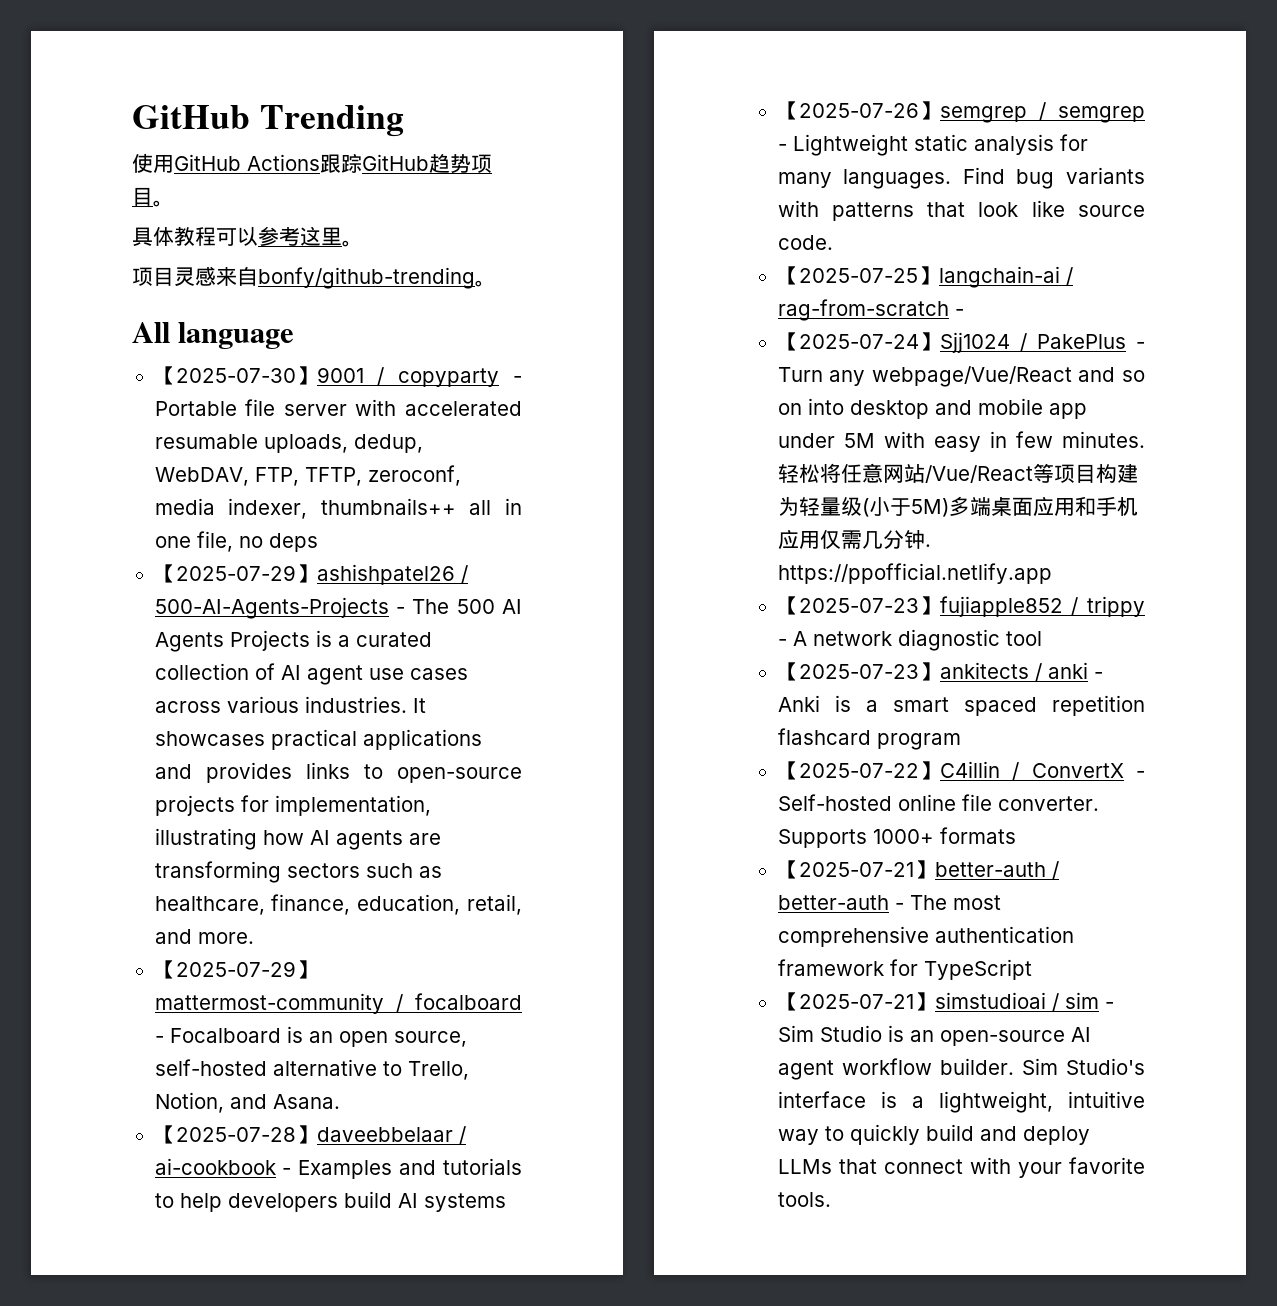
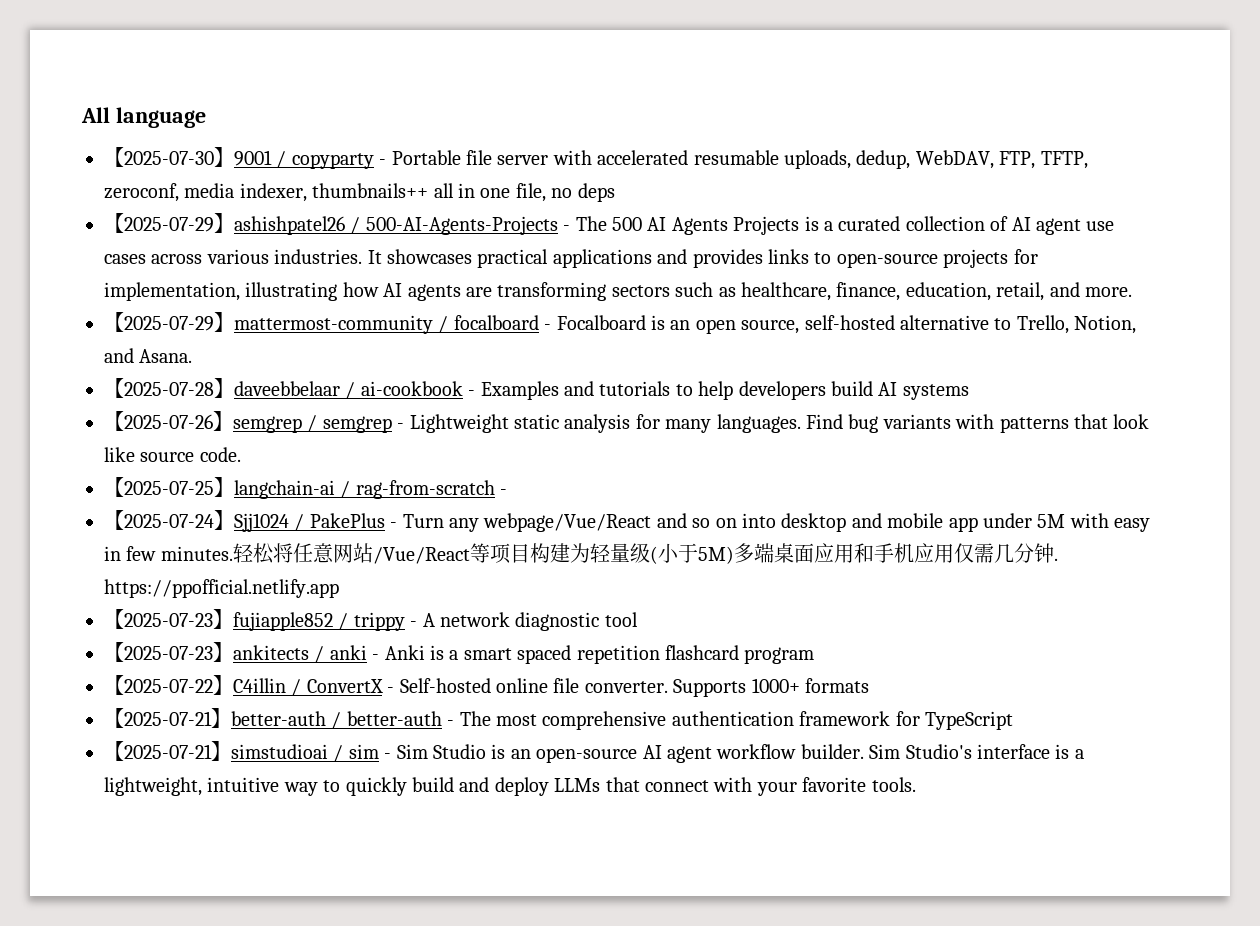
- GitHub Trending
- 使用GitHub Actions跟踪GitHub趋势项目。
- 具体教程可以参考这里。
- 项目灵感来自bonfy/github-trending。

